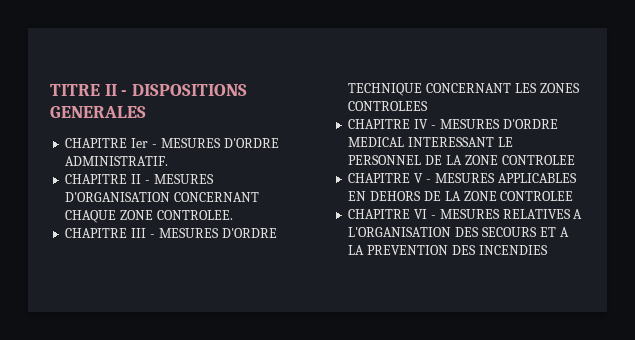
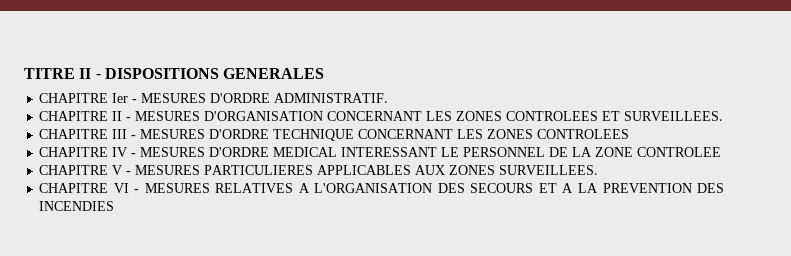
- CHAPITRE II - MESURES D'ORGANISATION CONCERNANT CHAQUE ZONE CONTROLEE.
+ CHAPITRE II - MESURES D'ORGANISATION CONCERNANT LES ZONES CONTROLEES ET SURVEILLEES.
- CHAPITRE V - MESURES APPLICABLES EN DEHORS DE LA ZONE CONTROLEE
+ CHAPITRE V - MESURES PARTICULIERES APPLICABLES AUX ZONES SURVEILLEES.

